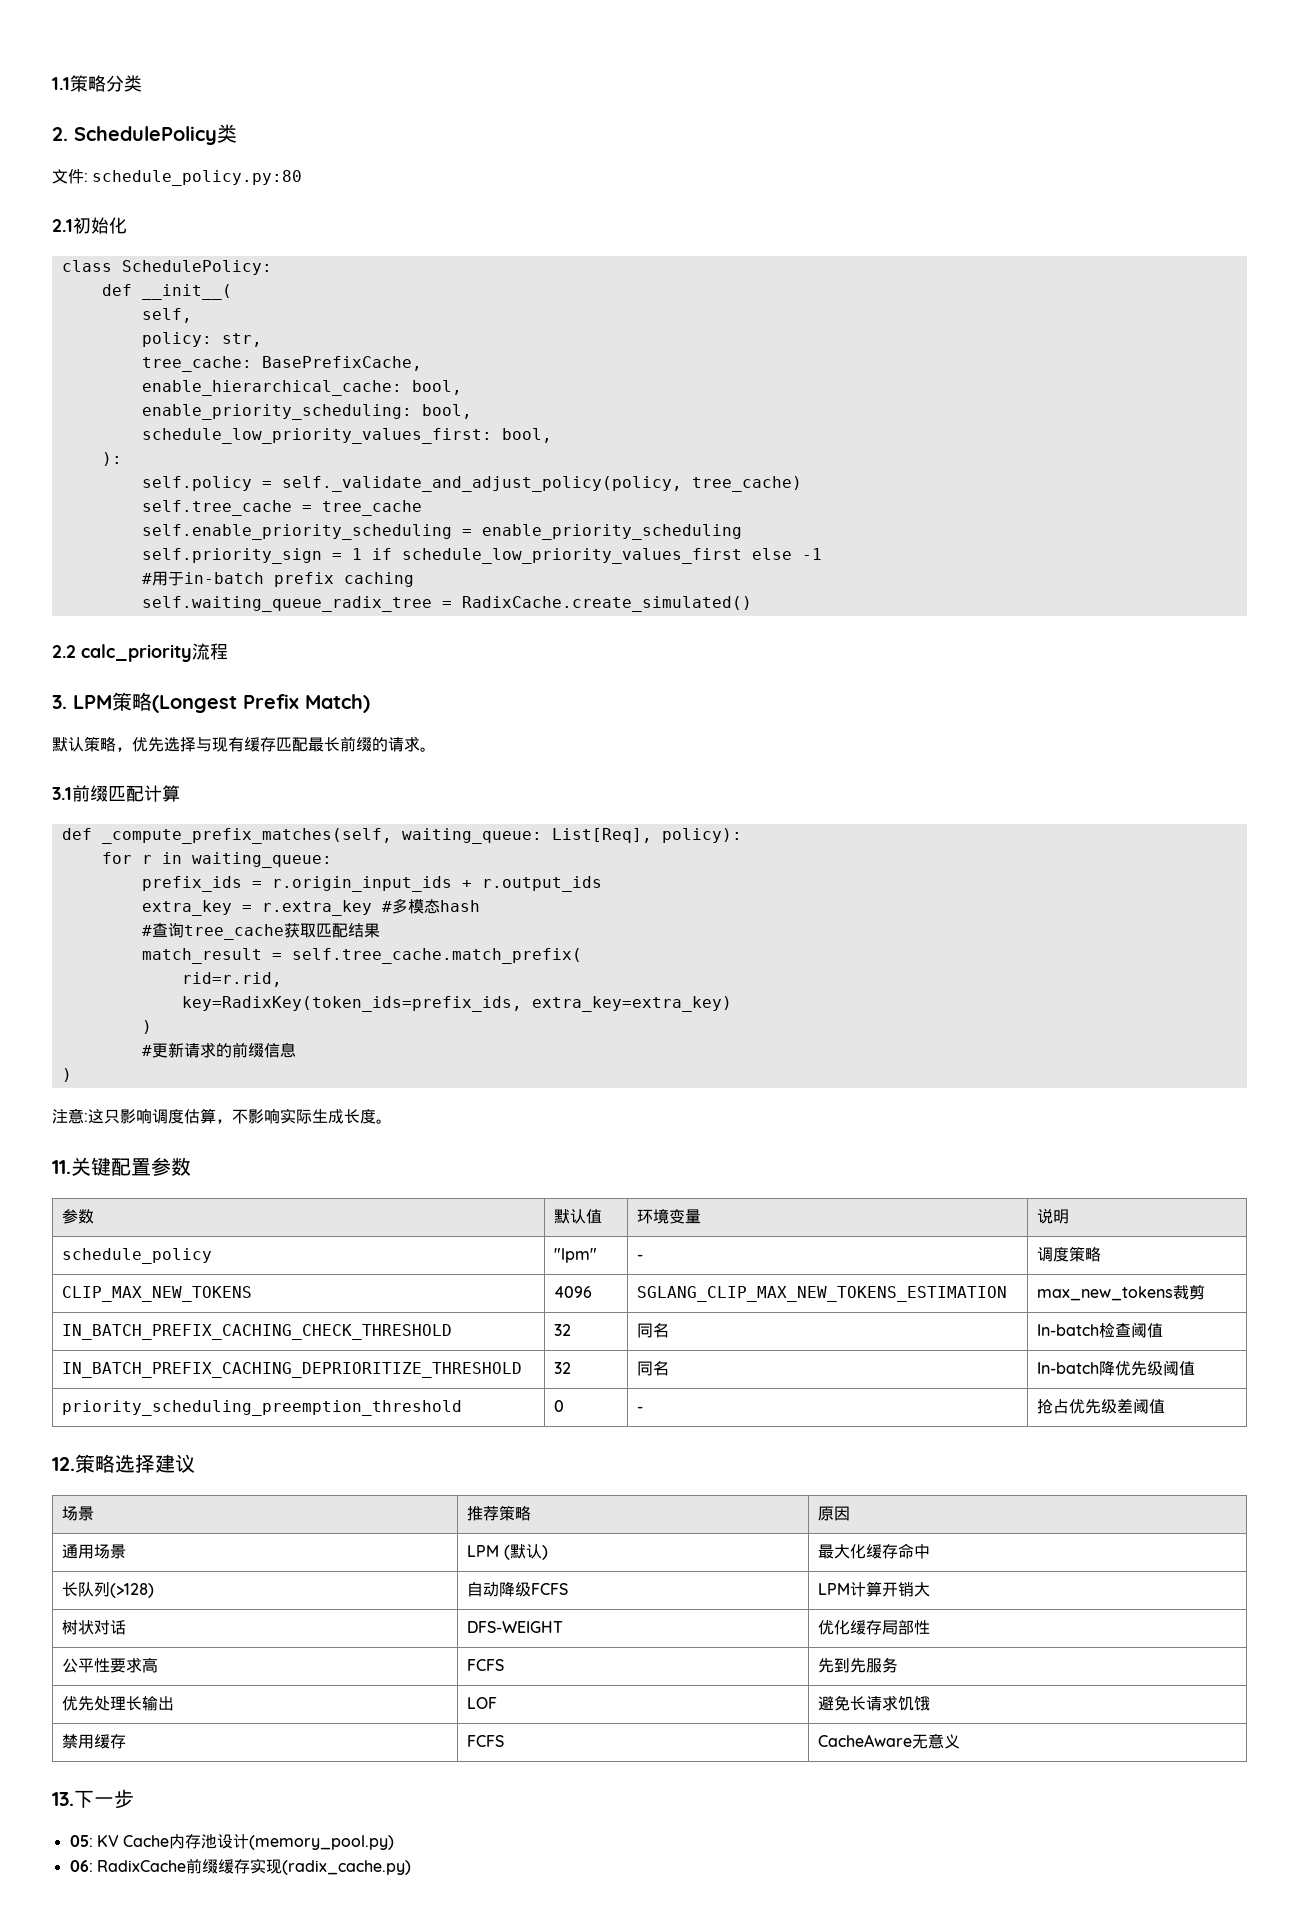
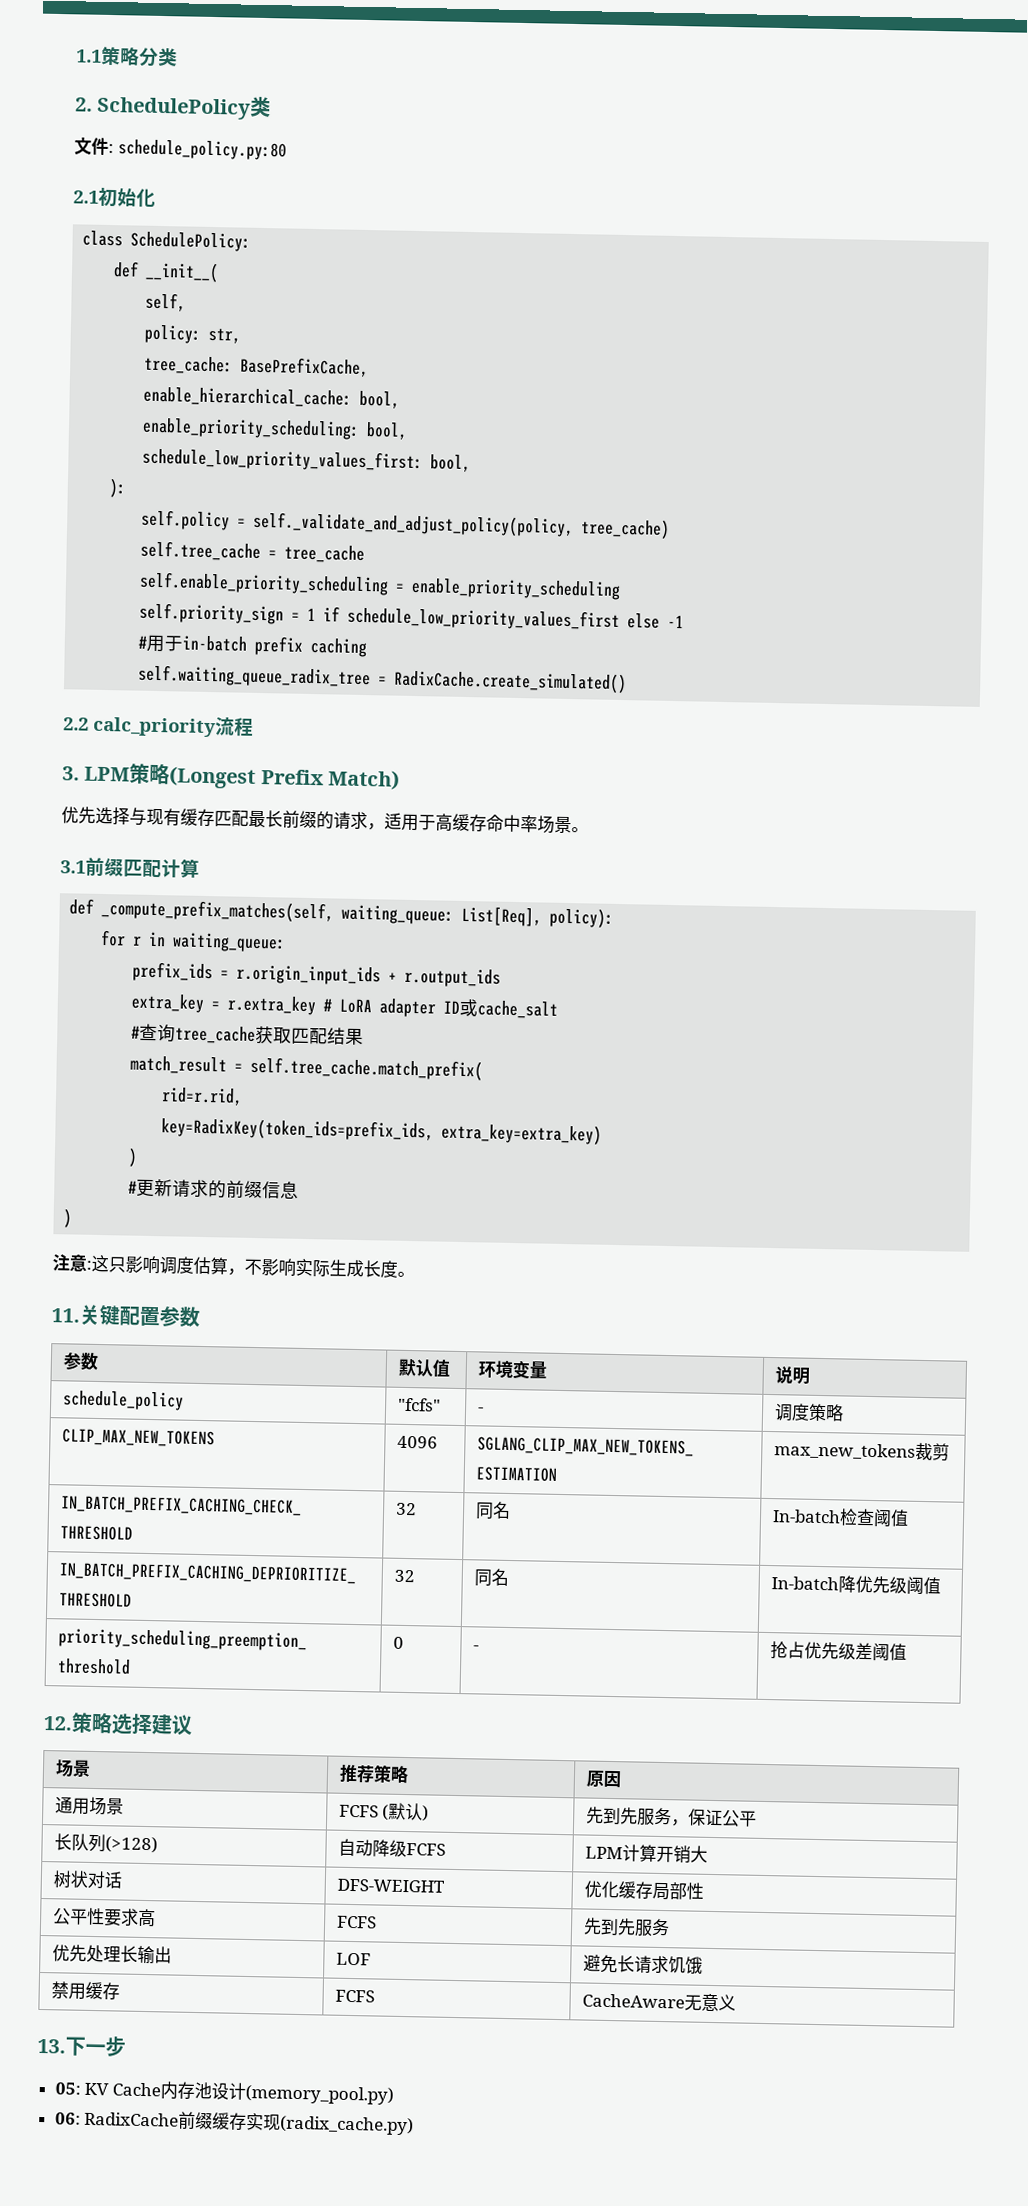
- 默认策略，优先选择与现有缓存匹配最长前缀的请求。
+ 优先选择与现有缓存匹配最长前缀的请求，适用于高缓存命中率场景。
- extra_key = r.extra_key #多模态hash
+ extra_key = r.extra_key # LoRA adapter ID或cache_salt
- schedule_policy | "lpm" | - | 调度策略
+ schedule_policy | "fcfs" | - | 调度策略
- 通用场景 | LPM (默认) | 最大化缓存命中
+ 通用场景 | FCFS (默认) | 先到先服务，保证公平

